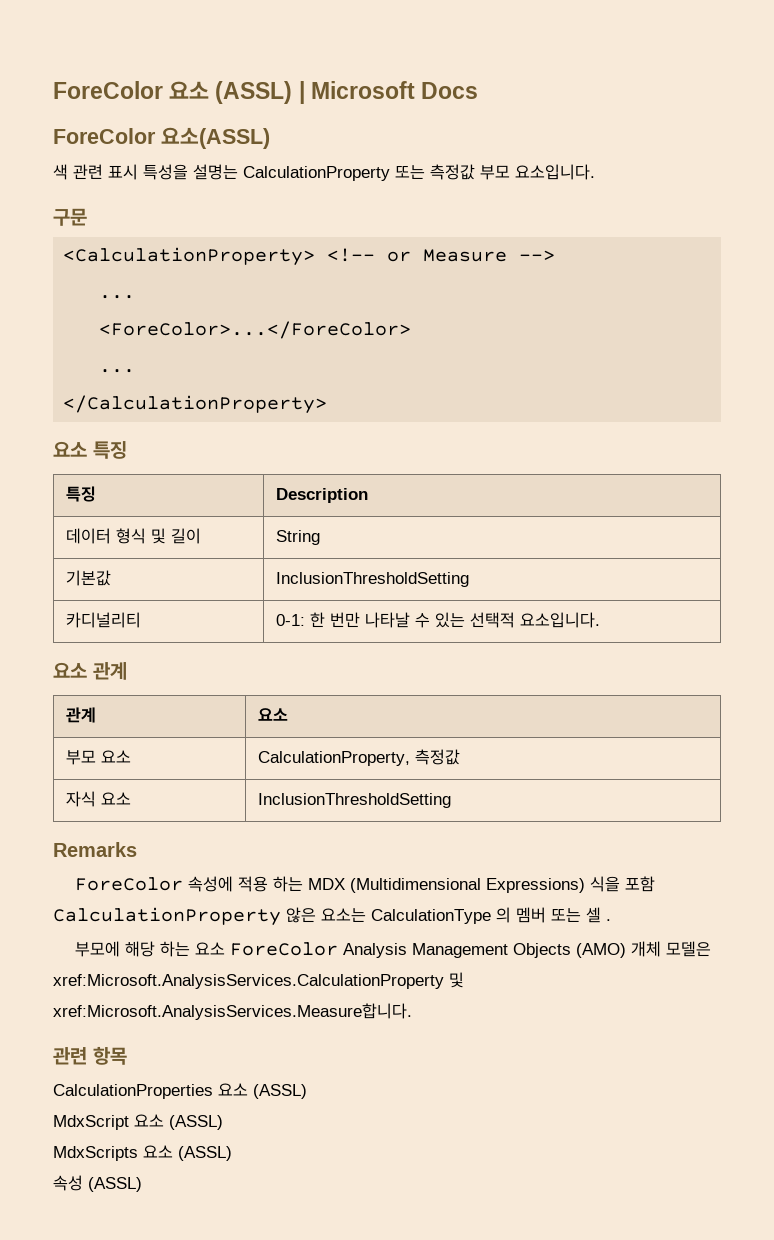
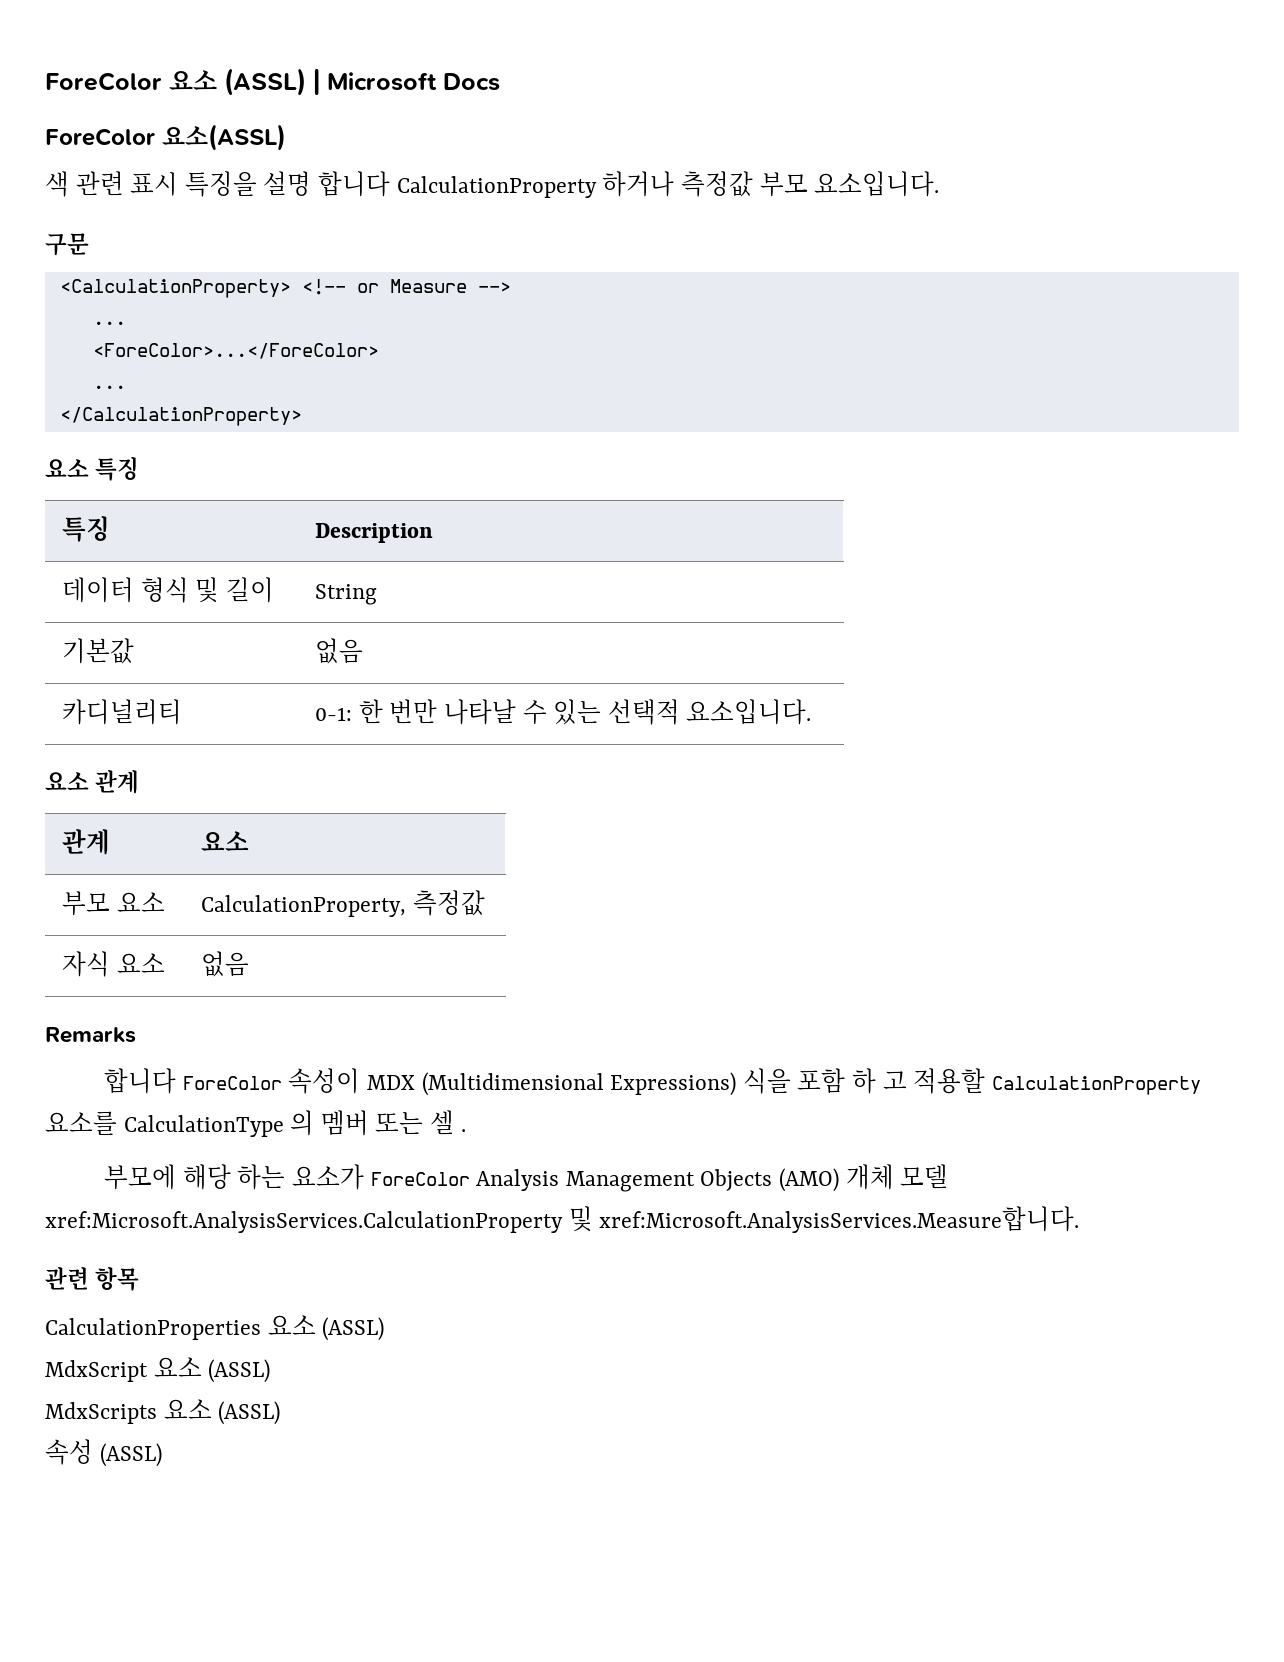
- 색 관련 표시 특성을 설명는 CalculationProperty 또는 측정값 부모 요소입니다.
+ 색 관련 표시 특징을 설명 합니다 CalculationProperty 하거나 측정값 부모 요소입니다.
- 기본값 | InclusionThresholdSetting
+ 기본값 | 없음
- 자식 요소 | InclusionThresholdSetting
+ 자식 요소 | 없음
- ForeColor 속성에 적용 하는 MDX (Multidimensional Expressions) 식을 포함 CalculationProperty 않은 요소는 CalculationType 의 멤버 또는 셀 .
+ 합니다 ForeColor 속성이 MDX (Multidimensional Expressions) 식을 포함 하 고 적용할 CalculationProperty 요소를 CalculationType 의 멤버 또는 셀 .
- 부모에 해당 하는 요소 ForeColor Analysis Management Objects (AMO) 개체 모델은 xref:Microsoft.AnalysisServices.CalculationProperty 및 xref:Microsoft.AnalysisServices.Measure합니다.
+ 부모에 해당 하는 요소가 ForeColor Analysis Management Objects (AMO) 개체 모델 xref:Microsoft.AnalysisServices.CalculationProperty 및 xref:Microsoft.AnalysisServices.Measure합니다.

